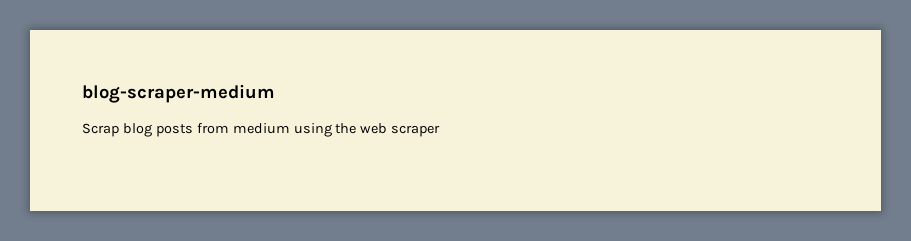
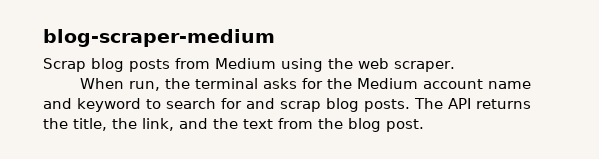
- Scrap blog posts from medium using the web scraper
+ Scrap blog posts from Medium using the web scraper.
+ When run, the terminal asks for the Medium account name and keyword to search for and scrap blog posts. The API returns the title, the link, and the text from the blog post.

